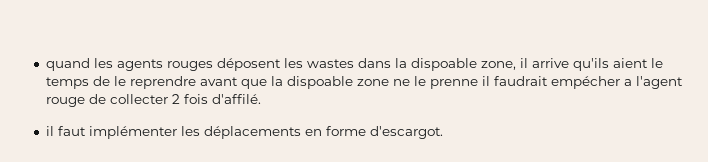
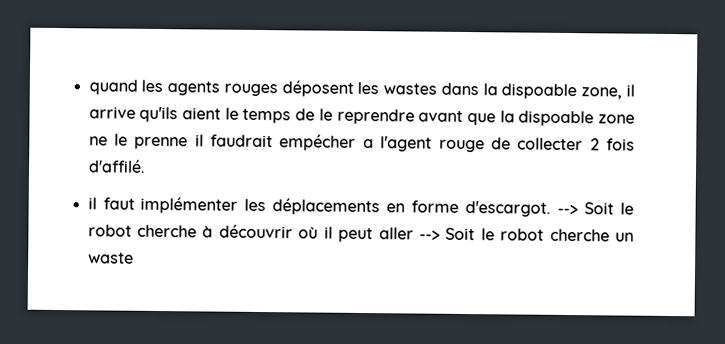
+ --> Soit le robot cherche à découvrir où il peut aller --> Soit le robot cherche un waste

